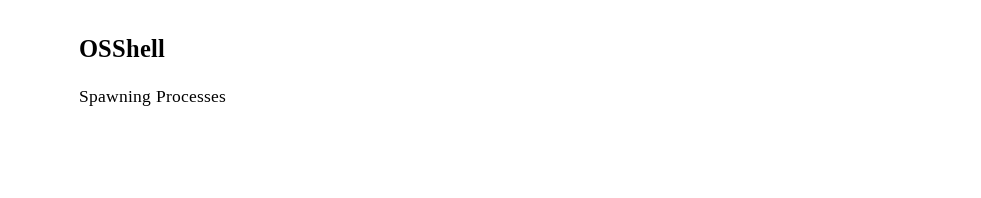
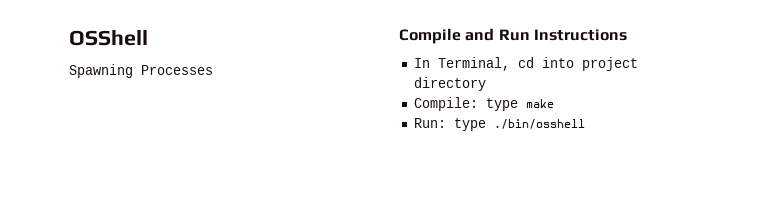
+ Compile and Run Instructions
+ In Terminal, cd into project directory
+ Compile: type make
+ Run: type ./bin/osshell

